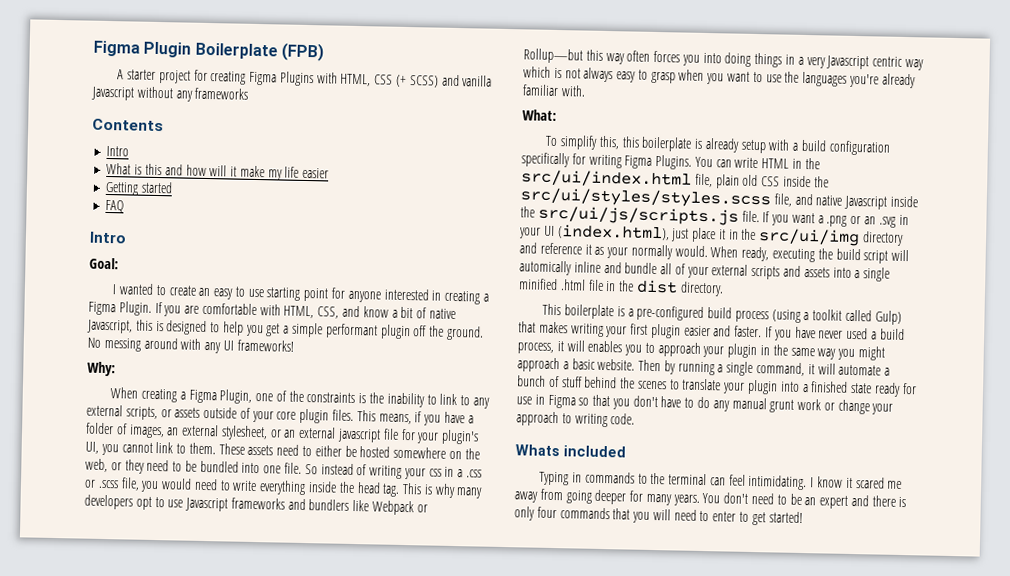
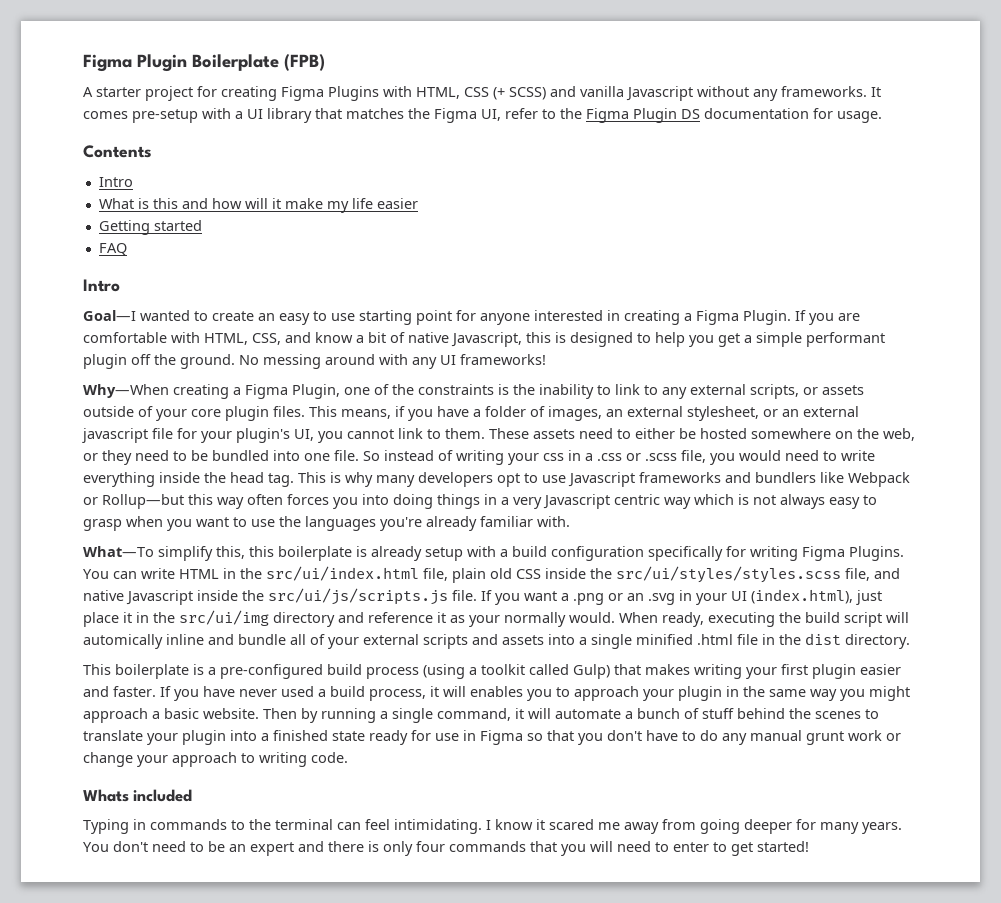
- A starter project for creating Figma Plugins with HTML, CSS (+ SCSS) and vanilla Javascript without any frameworks
+ A starter project for creating Figma Plugins with HTML, CSS (+ SCSS) and vanilla Javascript without any frameworks. It comes pre-setup with a UI library that matches the Figma UI, refer to the Figma Plugin DS documentation for usage.
- Goal:
- I wanted to create an easy to use starting point for anyone interested in creating a Figma Plugin.
+ Goal—I wanted to create an easy to use starting point for anyone interested in creating a Figma Plugin.
- Why:
- When creating a Figma Plugin, one of the constraints is the inability to link to any external scripts, or assets outside of your core plugin files.
+ Why—When creating a Figma Plugin, one of the constraints is the inability to link to any external scripts, or assets outside of your core plugin files.
- What:
- To simplify this, this boilerplate is already setup with a build configuration specifically for writing Figma Plugins.
+ What—To simplify this, this boilerplate is already setup with a build configuration specifically for writing Figma Plugins.

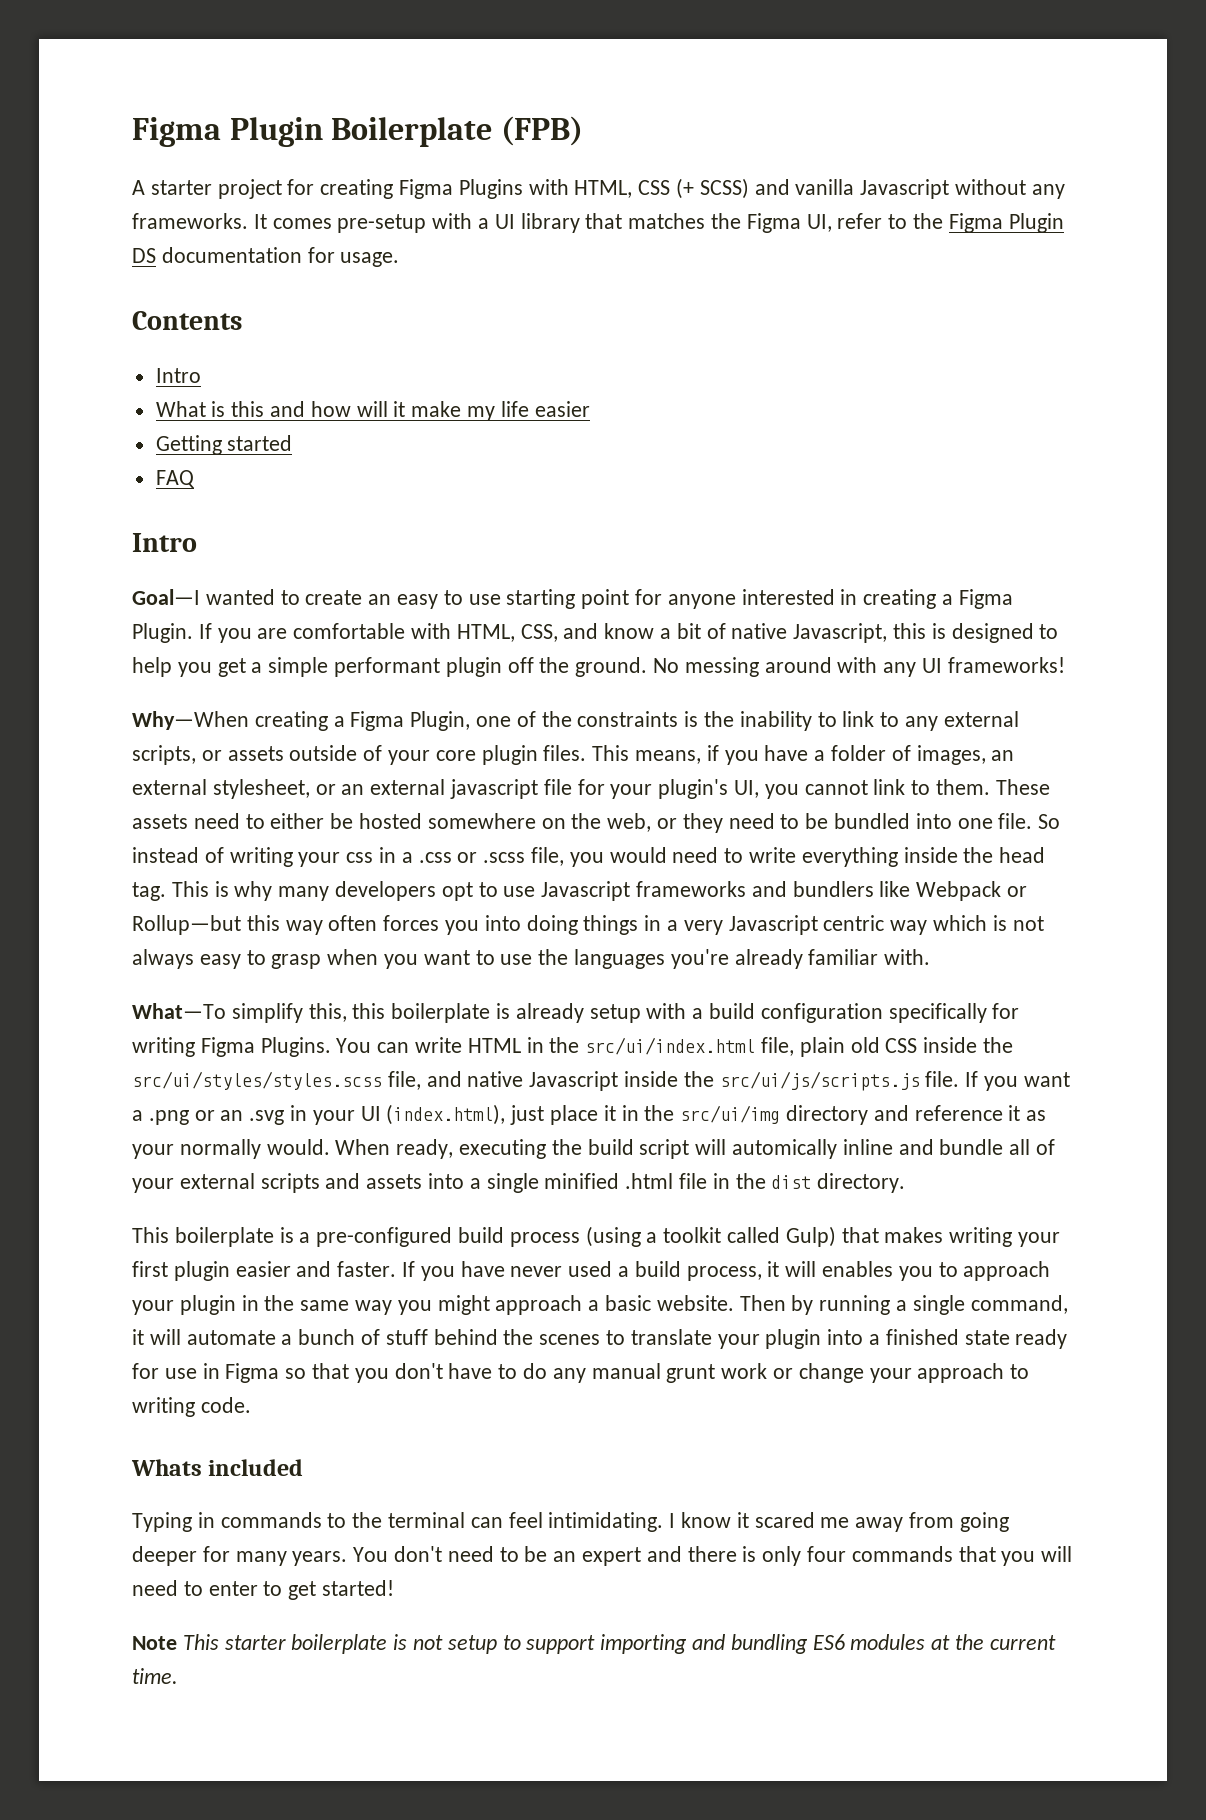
+ Note This starter boilerplate is not setup to support importing and bundling ES6 modules at the current time.

